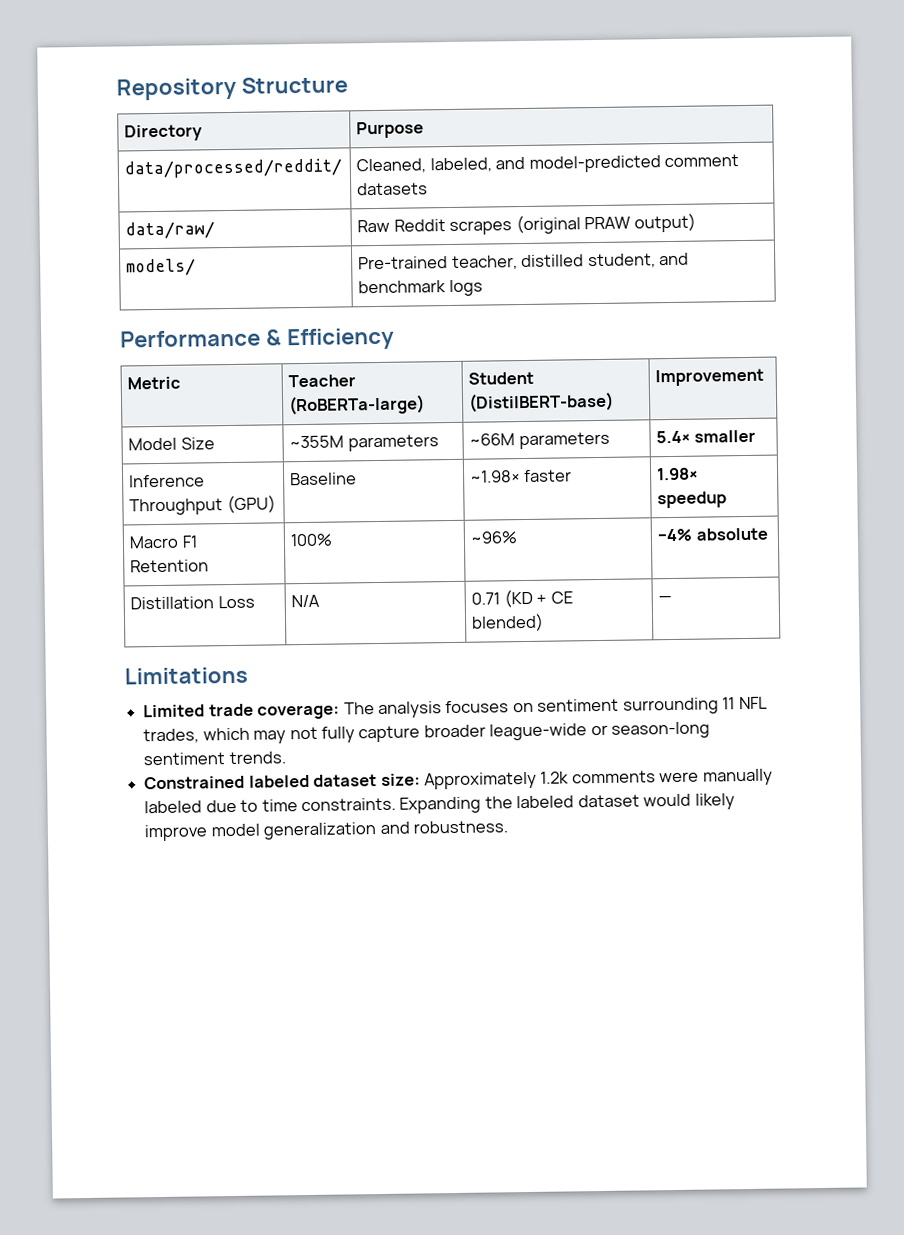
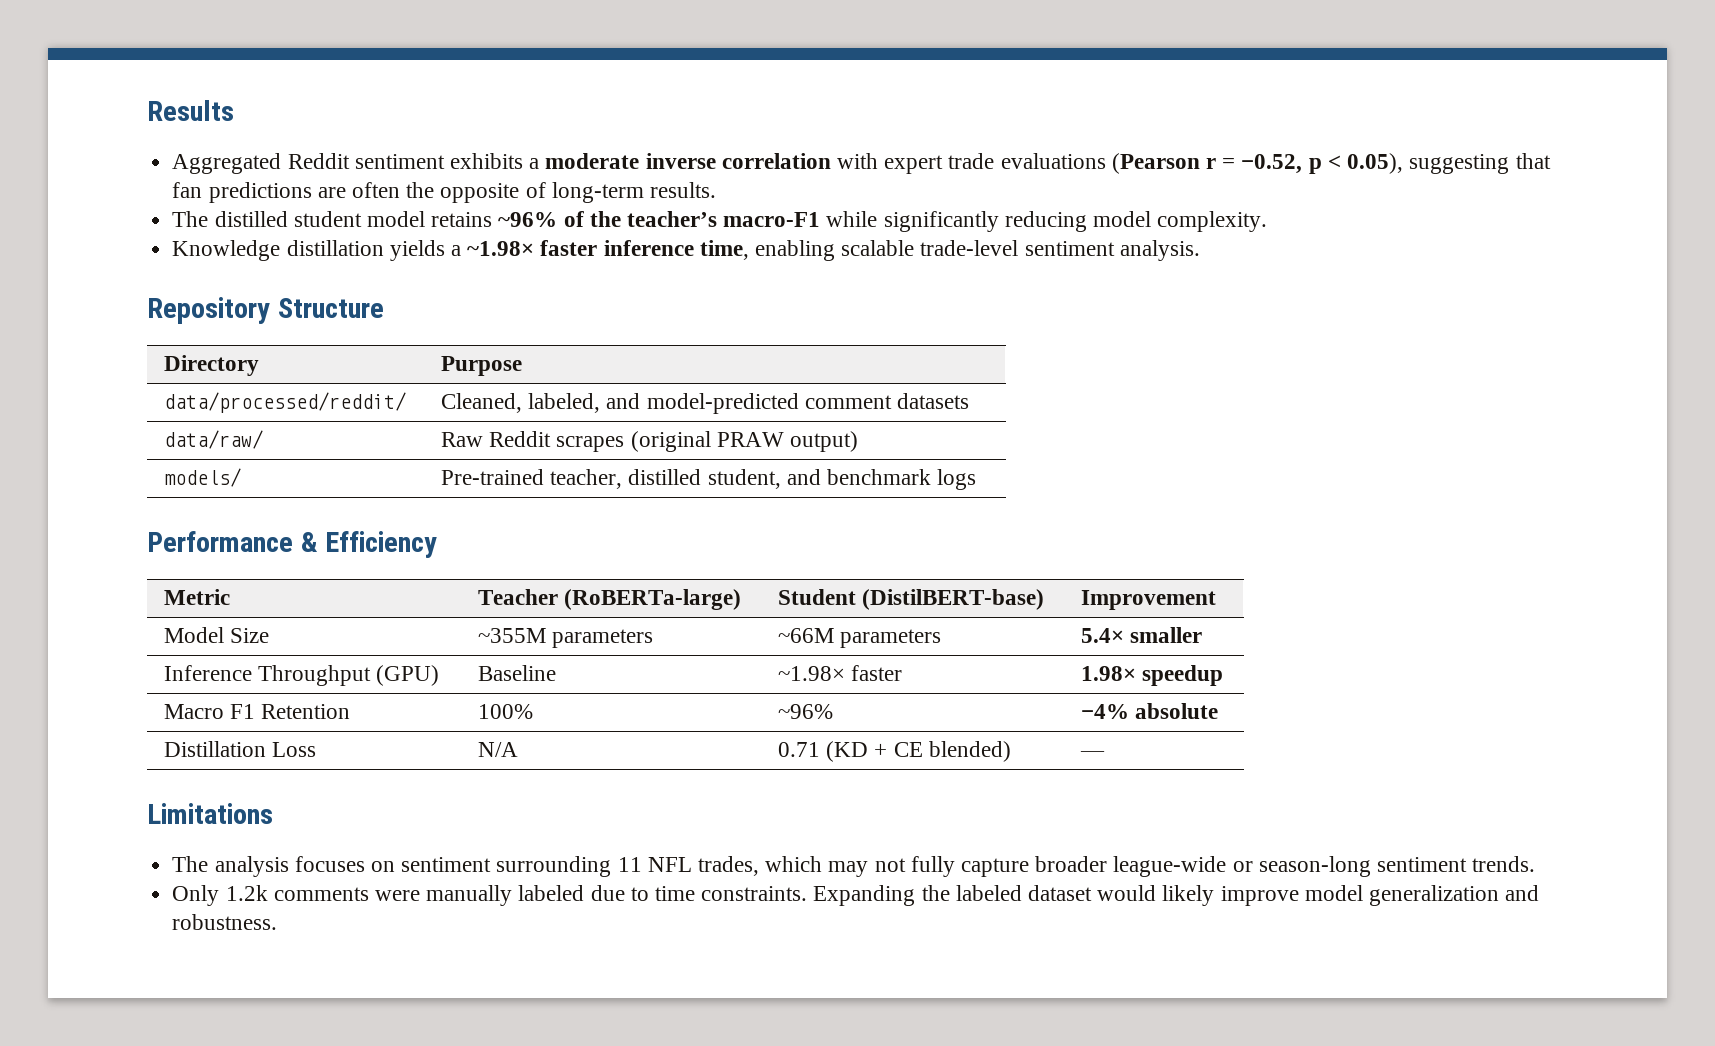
+ Results
+ Aggregated Reddit sentiment exhibits a moderate inverse correlation with expert trade evaluations (Pearson r = −0.52, p < 0.05), suggesting that fan predictions are often the opposite of long-term results.
+ The distilled student model retains ~96% of the teacher’s macro-F1 while significantly reducing model complexity.
+ Knowledge distillation yields a ~1.98× faster inference time, enabling scalable trade-level sentiment analysis.
- Limited trade coverage: The analysis focuses on sentiment surrounding 11 NFL trades, which may not fully capture broader league-wide or season-long sentiment trends.
+ The analysis focuses on sentiment surrounding 11 NFL trades, which may not fully capture broader league-wide or season-long sentiment trends.
- Constrained labeled dataset size: Approximately 1.2k comments were manually labeled due to time constraints.
+ Only 1.2k comments were manually labeled due to time constraints.

